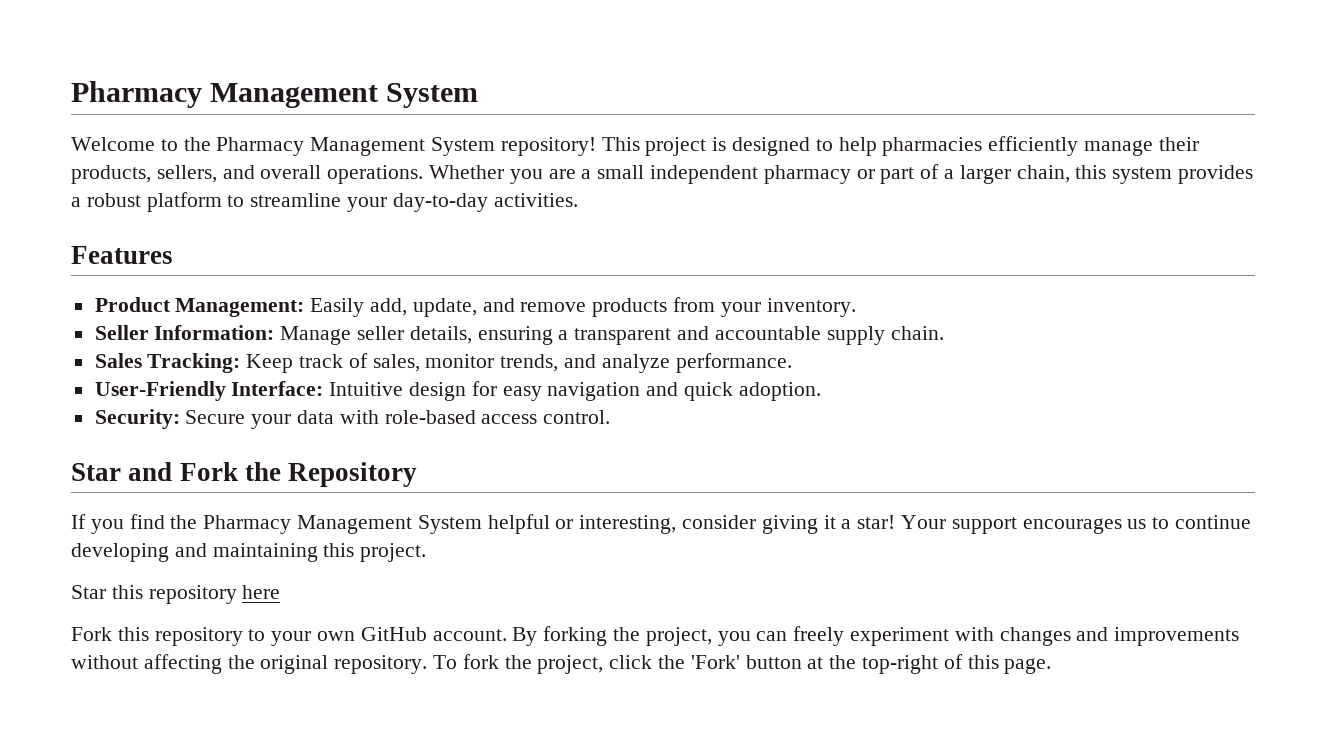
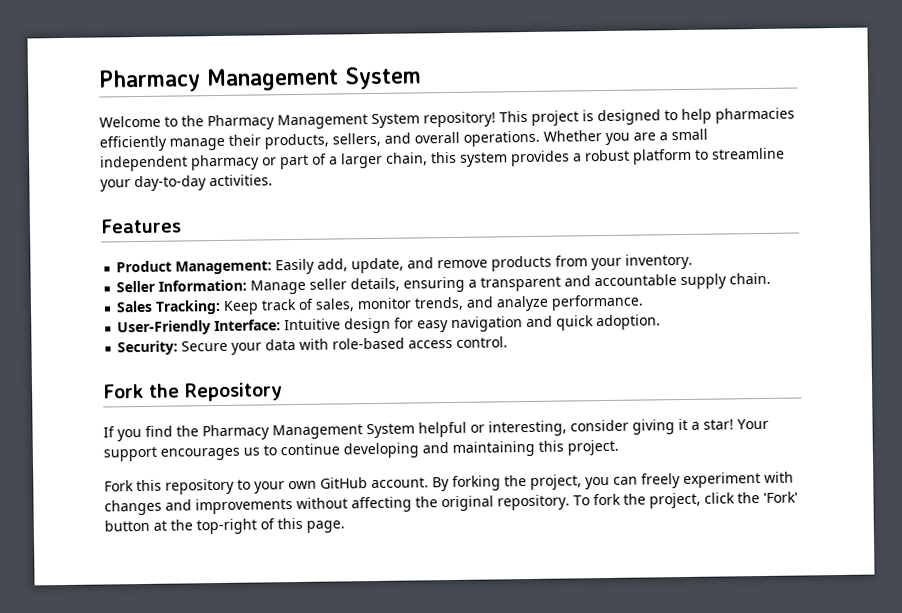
- Star and Fork the Repository
+ Fork the Repository
- Star this repository here

